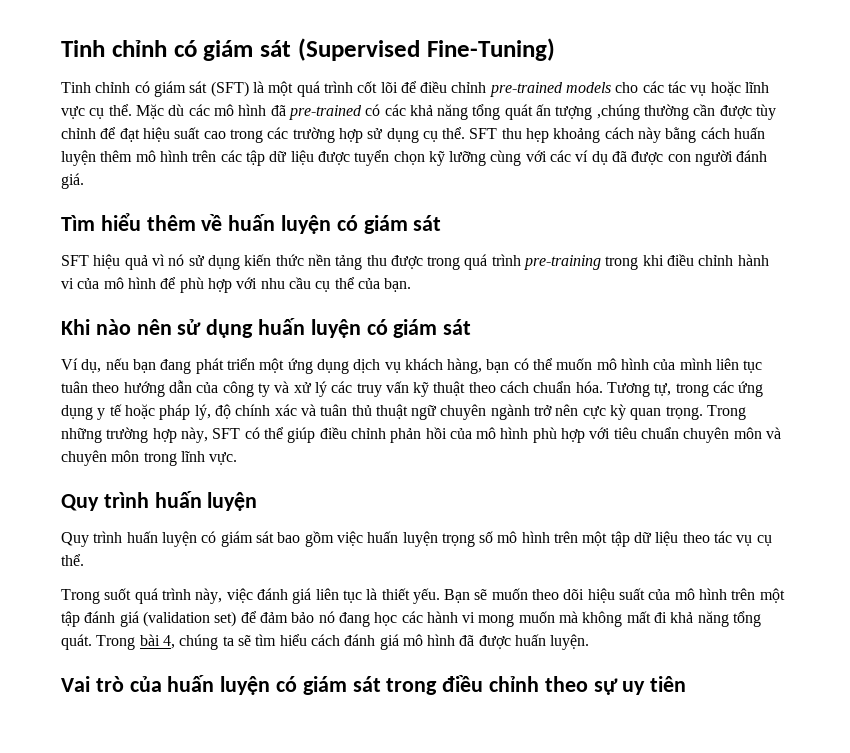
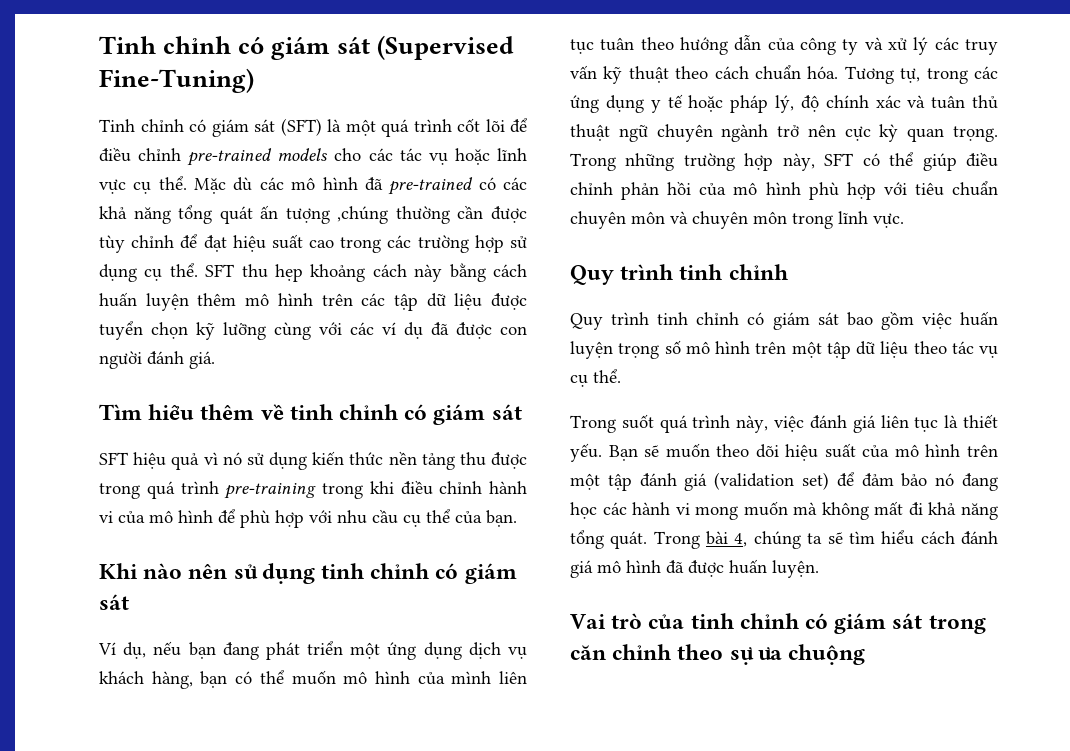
- Tìm hiểu thêm về huấn luyện có giám sát
+ Tìm hiểu thêm về tinh chỉnh có giám sát
- Khi nào nên sử dụng huấn luyện có giám sát
+ Khi nào nên sử dụng tinh chỉnh có giám sát
  Trong những trường hợp này, SFT có thể giúp điều chỉnh phản hồi của mô hình phù hợp với tiêu chuẩn chuyên môn và chuyên môn trong lĩnh vực.
- Quy trình huấn luyện
- Quy trình huấn luyện có giám sát bao gồm việc huấn luyện trọng số mô hình trên một tập dữ liệu theo tác vụ cụ thể.
+ Quy trình tinh chỉnh
+ Quy trình tinh chỉnh có giám sát bao gồm việc huấn luyện trọng số mô hình trên một tập dữ liệu theo tác vụ cụ thể.
- Vai trò của huấn luyện có giám sát trong điều chỉnh theo sự uy tiên
+ Vai trò của tinh chỉnh có giám sát trong căn chỉnh theo sự ưa chuộng

